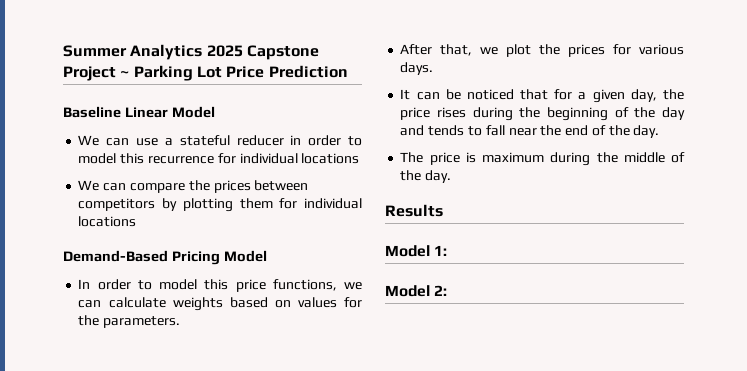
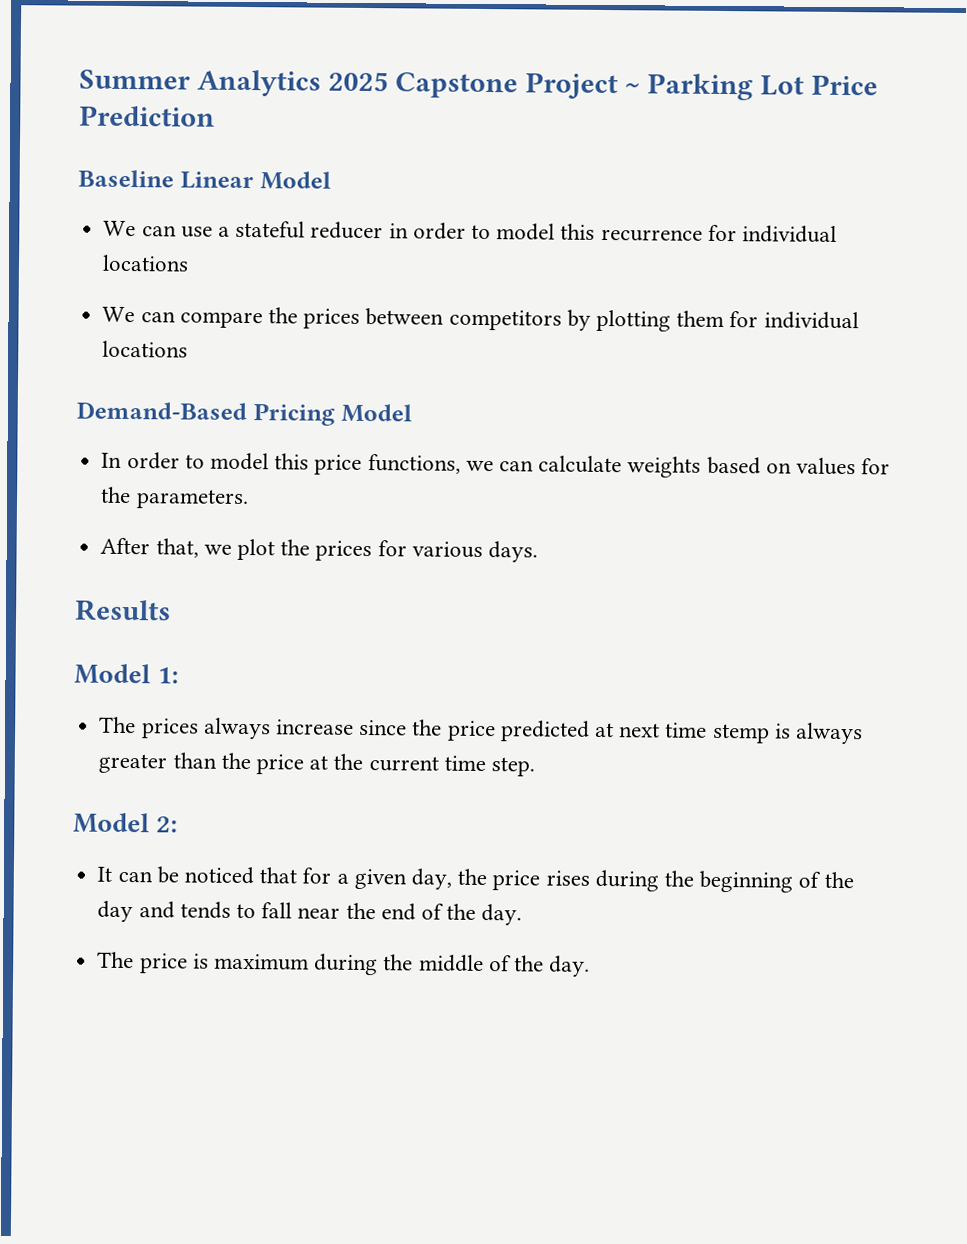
+ Results
+ Model 1:
+ The prices always increase since the price predicted at next time stemp is always greater than the price at the current time step.
+ Model 2:
- Results
- Model 1:
- Model 2:

